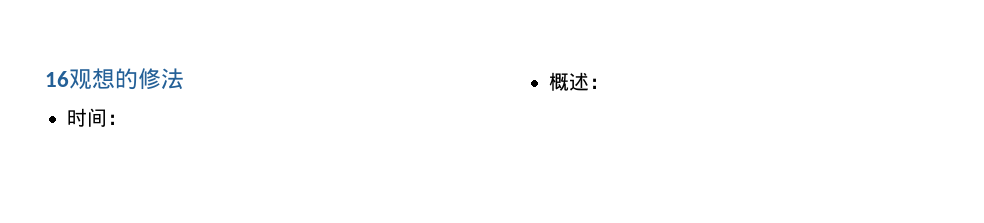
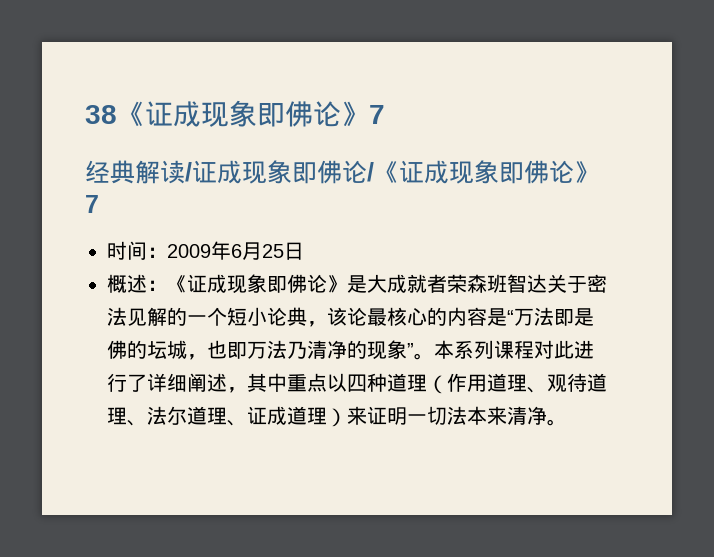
- 16观想的修法
- 时间：
- 概述：
+ 38《证成现象即佛论》7
+ 经典解读/证成现象即佛论/《证成现象即佛论》7
+ 时间：2009年6月25日
+ 概述：《证成现象即佛论》是大成就者荣森班智达关于密法见解的一个短小论典，该论最核心的内容是“万法即是佛的坛城，也即万法乃清净的现象”。本系列课程对此进行了详细阐述，其中重点以四种道理（作用道理、观待道理、法尔道理、证成道理）来证明一切法本来清净。

